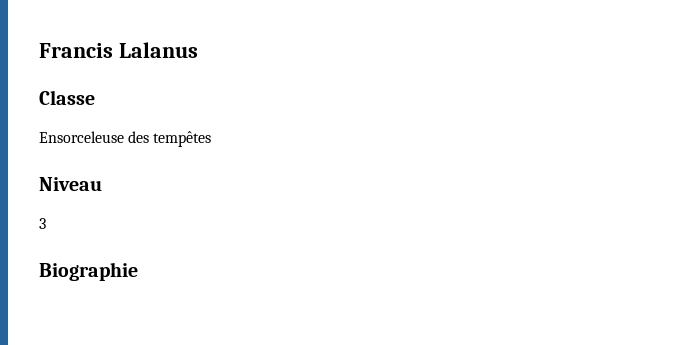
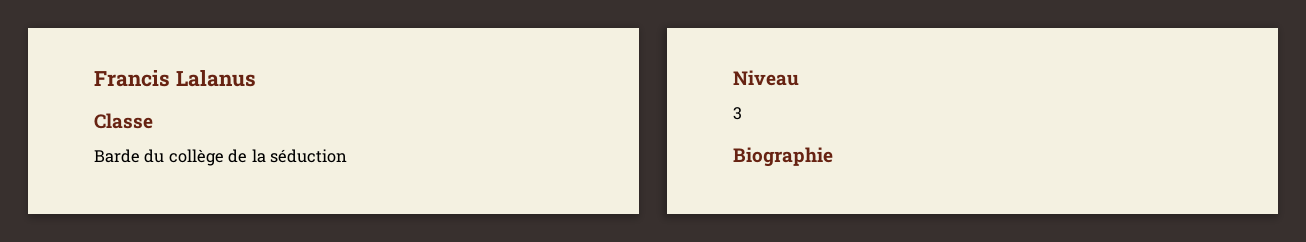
- Ensorceleuse des tempêtes
+ Barde du collège de la séduction

